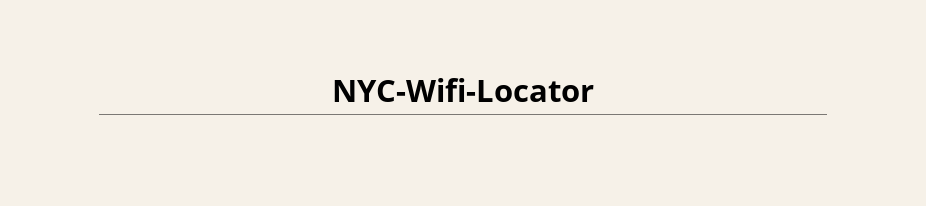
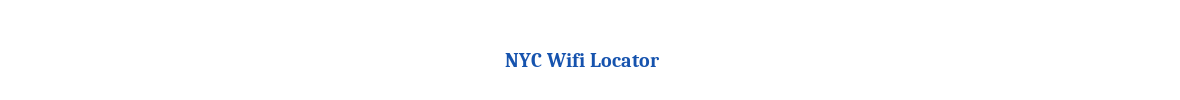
- NYC-Wifi-Locator
+ NYC Wifi Locator

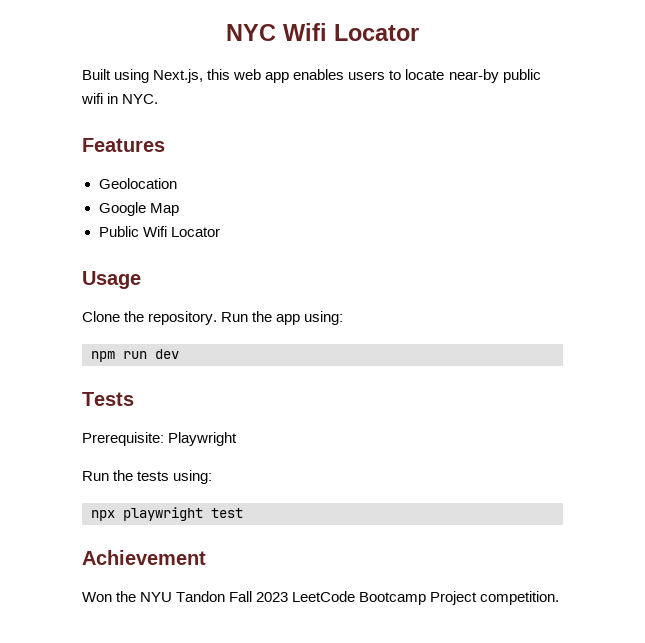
+ Built using Next.js, this web app enables users to locate near-by public wifi in NYC.
+ Features
+ Geolocation
+ Google Map
+ Public Wifi Locator
+ Usage
+ Clone the repository. Run the app using:
+ npm run dev
+ Tests
+ Prerequisite: Playwright
+ Run the tests using:
+ npx playwright test
+ Achievement
+ Won the NYU Tandon Fall 2023 LeetCode Bootcamp Project competition.

